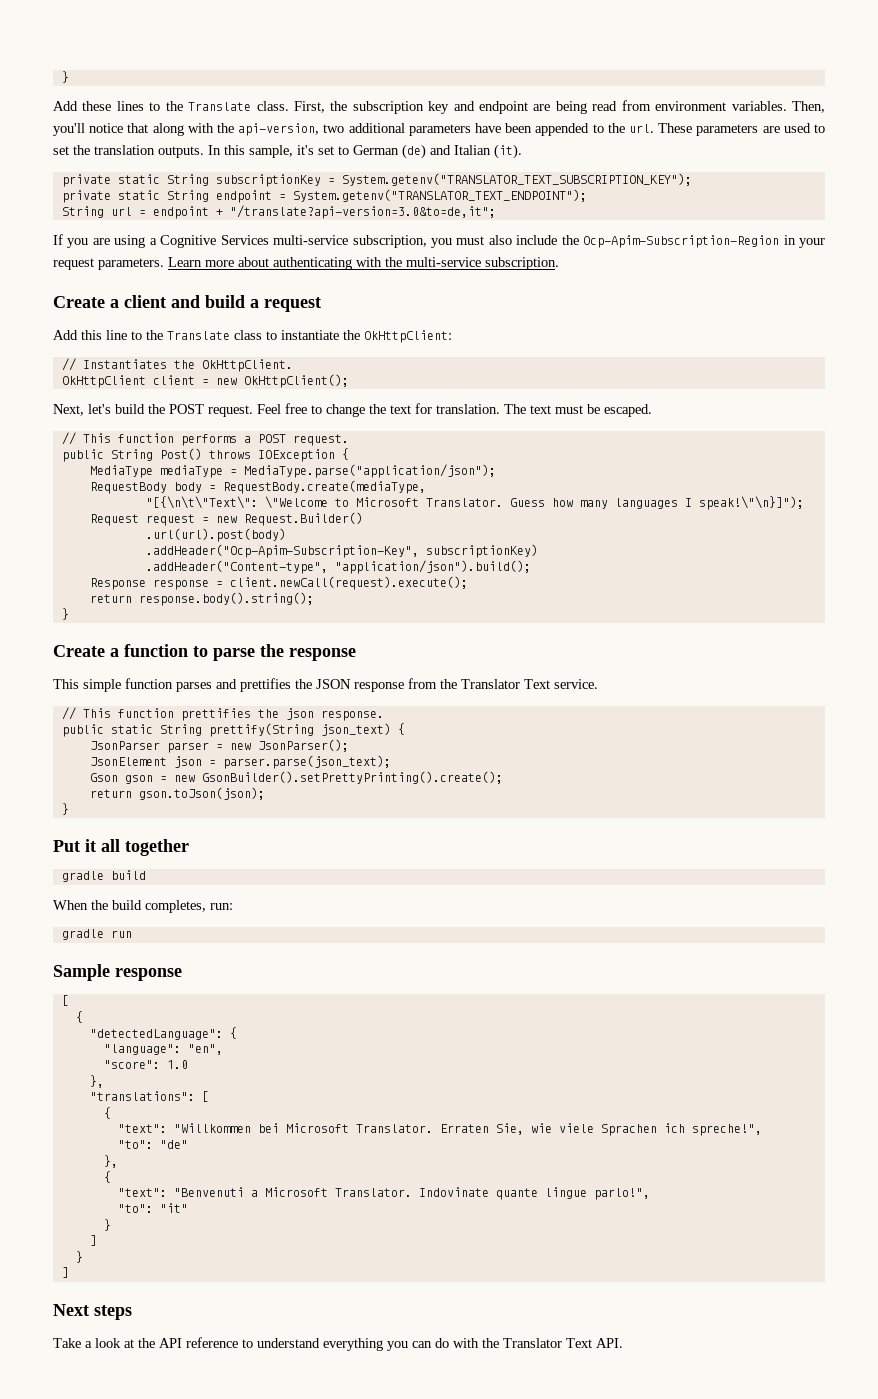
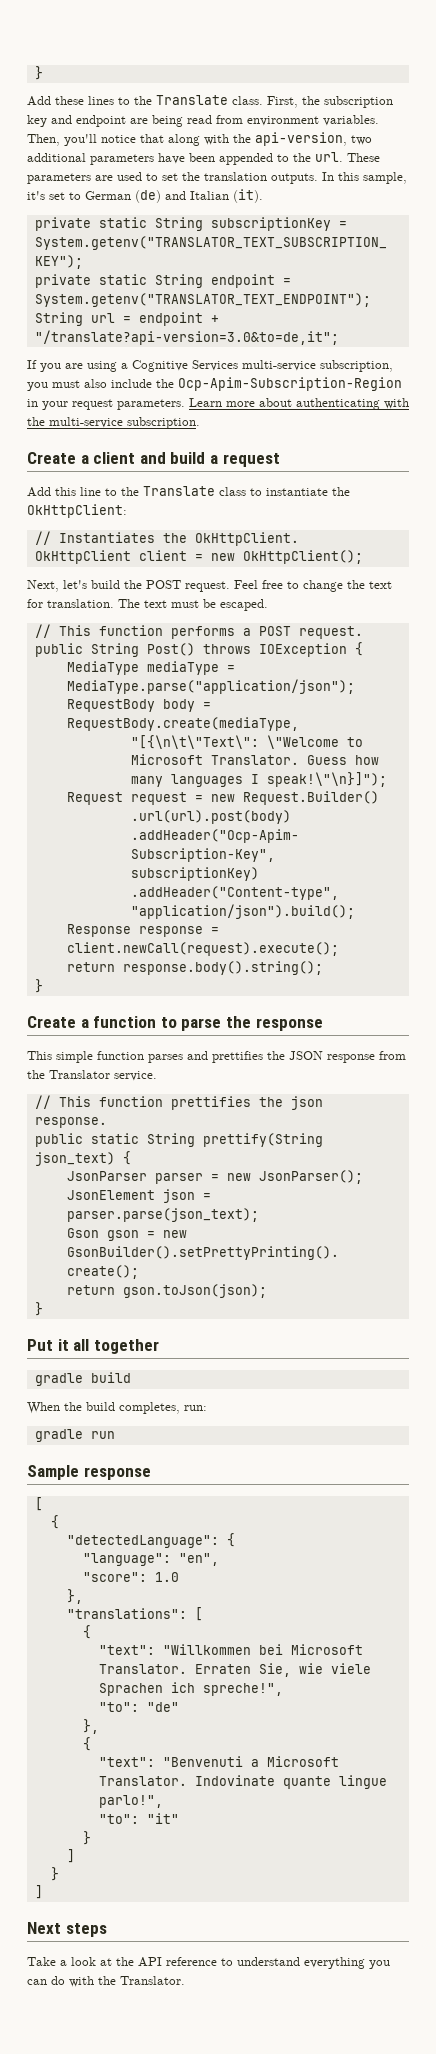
- This simple function parses and prettifies the JSON response from the Translator Text service.
+ This simple function parses and prettifies the JSON response from the Translator service.
- Take a look at the API reference to understand everything you can do with the Translator Text API.
+ Take a look at the API reference to understand everything you can do with the Translator.

